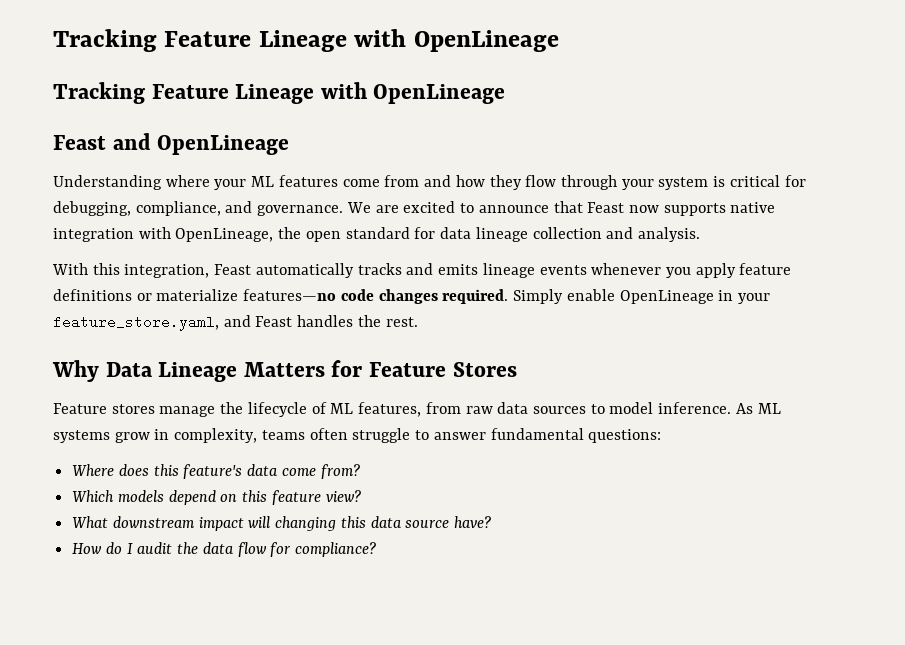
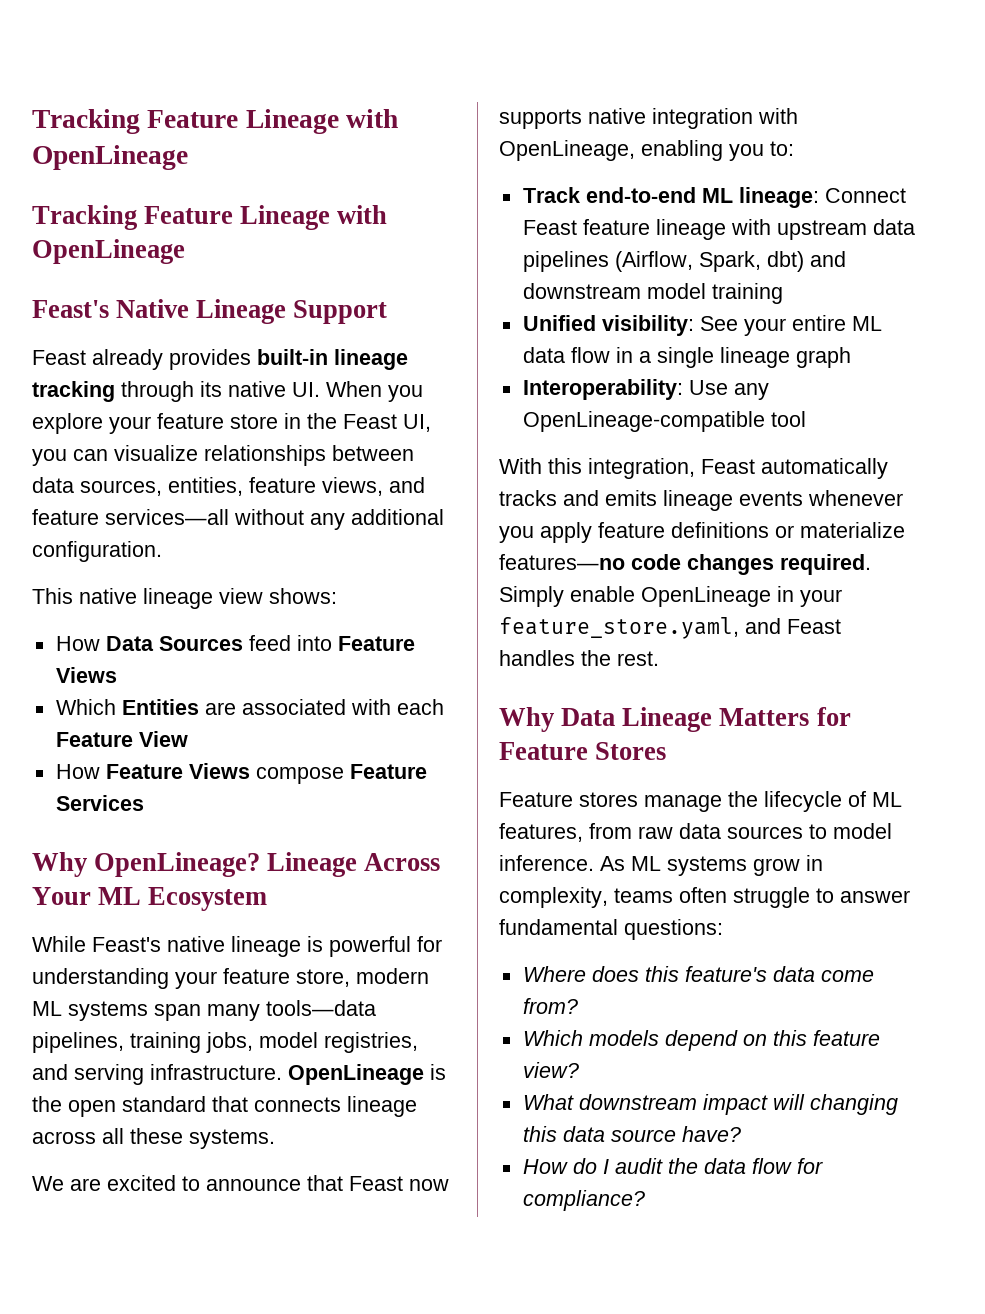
- Feast and OpenLineage
- Understanding where your ML features come from and how they flow through your system is critical for debugging, compliance, and governance. We are excited to announce that Feast now supports native integration with OpenLineage, the open standard for data lineage collection and analysis.
+ Feast's Native Lineage Support
+ Feast already provides built-in lineage tracking through its native UI. When you explore your feature store in the Feast UI, you can visualize relationships between data sources, entities, feature views, and feature services—all without any additional configuration.
+ This native lineage view shows:
+ How Data Sources feed into Feature Views
+ Which Entities are associated with each Feature View
+ How Feature Views compose Feature Services
+ Why OpenLineage? Lineage Across Your ML Ecosystem
+ While Feast's native lineage is powerful for understanding your feature store, modern ML systems span many tools—data pipelines, training jobs, model registries, and serving infrastructure. OpenLineage is the open standard that connects lineage across all these systems.
+ We are excited to announce that Feast now supports native integration with OpenLineage, enabling you to:
+ Track end-to-end ML lineage: Connect Feast feature lineage with upstream data pipelines (Airflow, Spark, dbt) and downstream model training
+ Unified visibility: See your entire ML data flow in a single lineage graph
+ Interoperability: Use any OpenLineage-compatible tool

